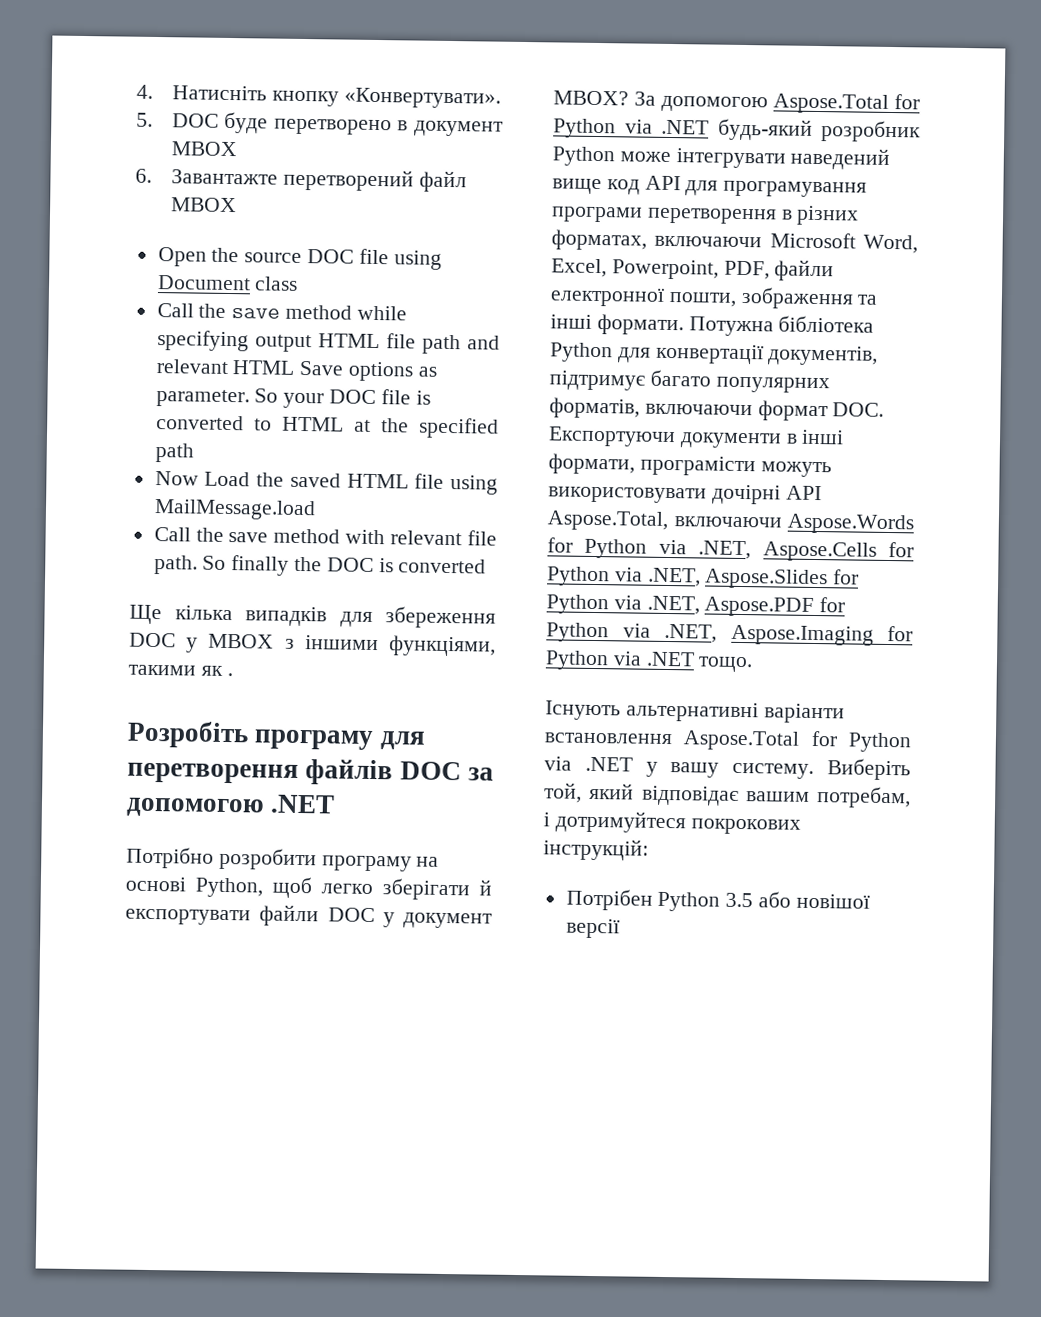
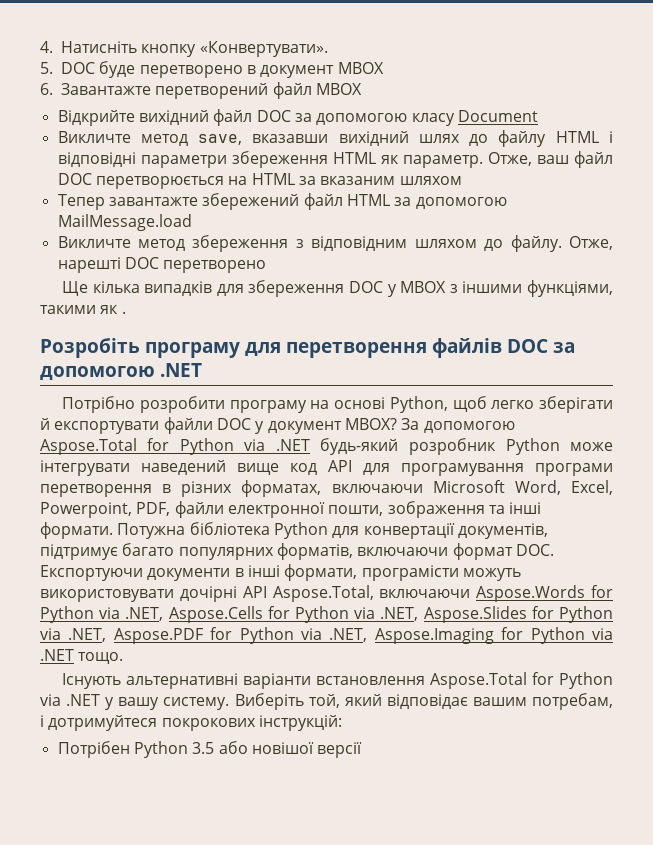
- Open the source DOC file using Document class
- Call the save method while specifying output HTML file path and relevant HTML Save options as parameter. So your DOC file is converted to HTML at the specified path
- Now Load the saved HTML file using MailMessage.load
- Call the save method with relevant file path. So finally the DOC is converted
+ Відкрийте вихідний файл DOC за допомогою класу Document
+ Викличте метод save, вказавши вихідний шлях до файлу HTML і відповідні параметри збереження HTML як параметр. Отже, ваш файл DOC перетворюється на HTML за вказаним шляхом
+ Тепер завантажте збережений файл HTML за допомогою MailMessage.load
+ Викличте метод збереження з відповідним шляхом до файлу. Отже, нарешті DOC перетворено

